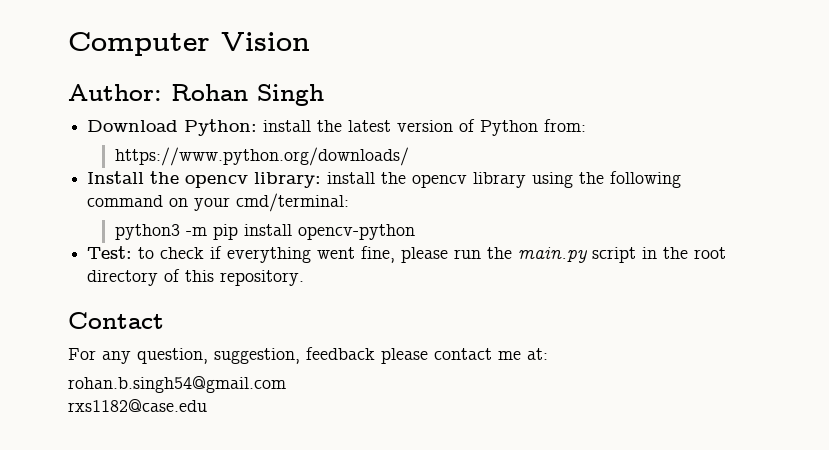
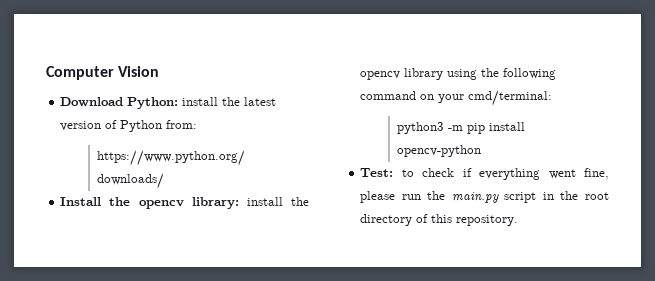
- Author: Rohan Singh
- Contact
- For any question, suggestion, feedback please contact me at:
- rohan.b.singh54@gmail.com
- rxs1182@case.edu

